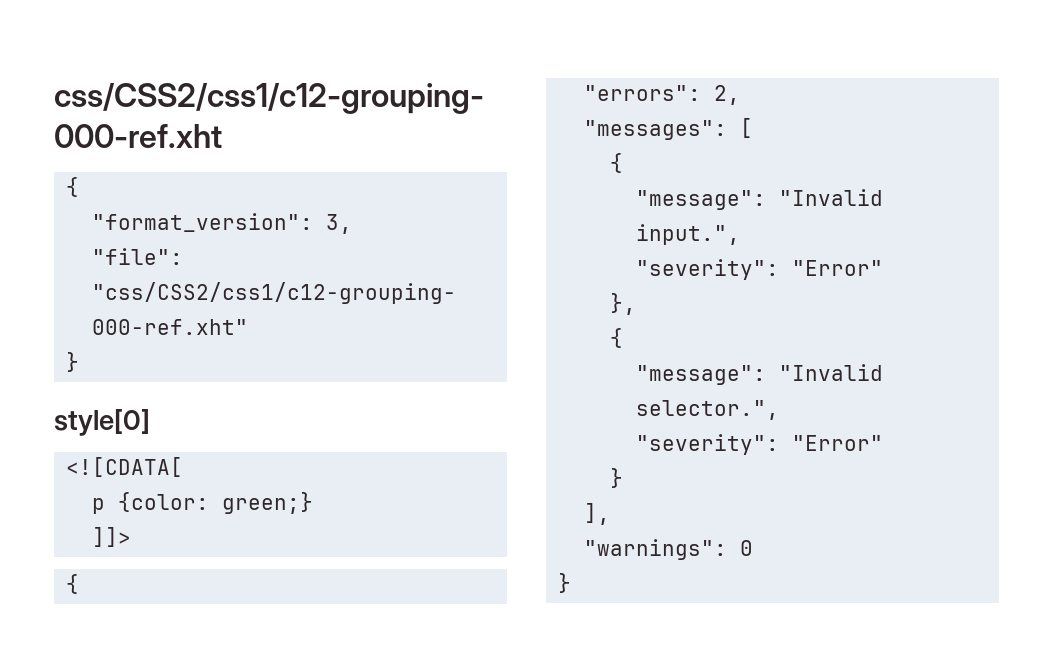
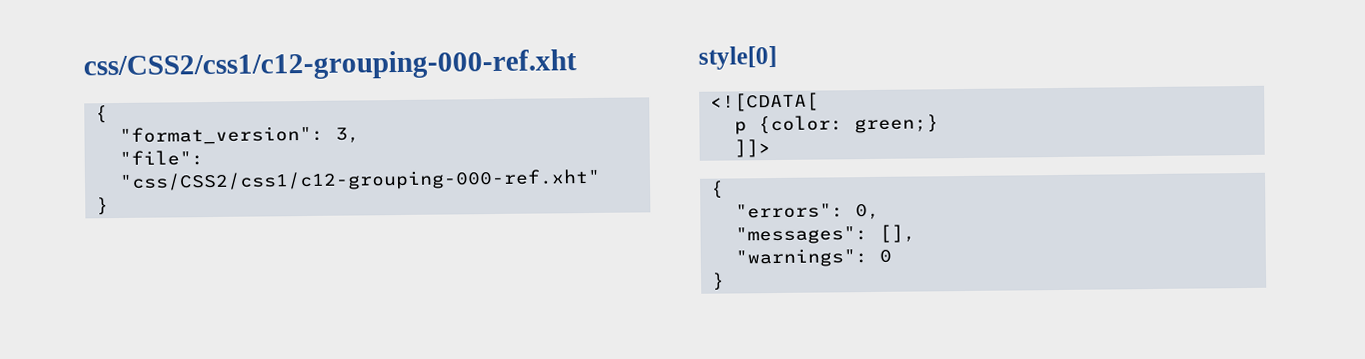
- "errors": 2,
+ "errors": 0,
- "messages": [
- {
- "message": "Invalid input.",
- "severity": "Error"
- },
- {
- "message": "Invalid selector.",
- "severity": "Error"
- }
- ],
+ "messages": [],

